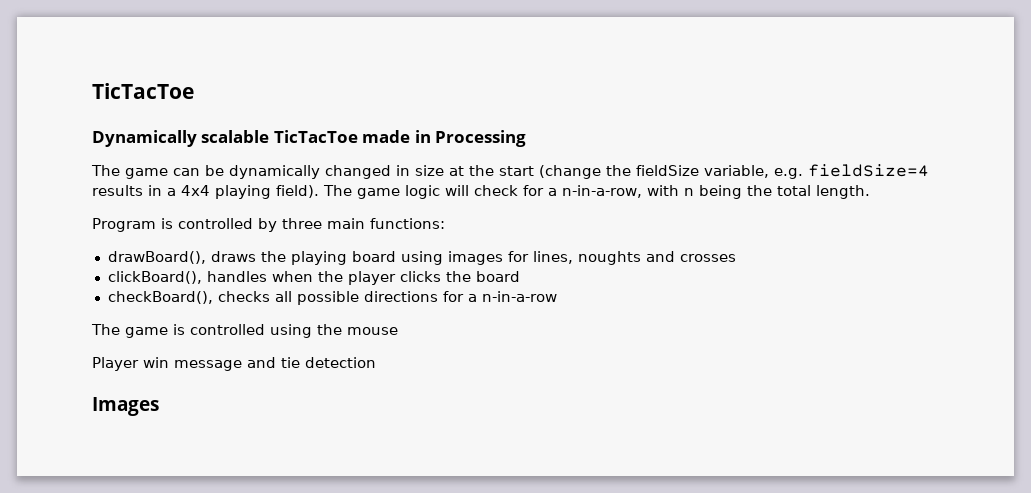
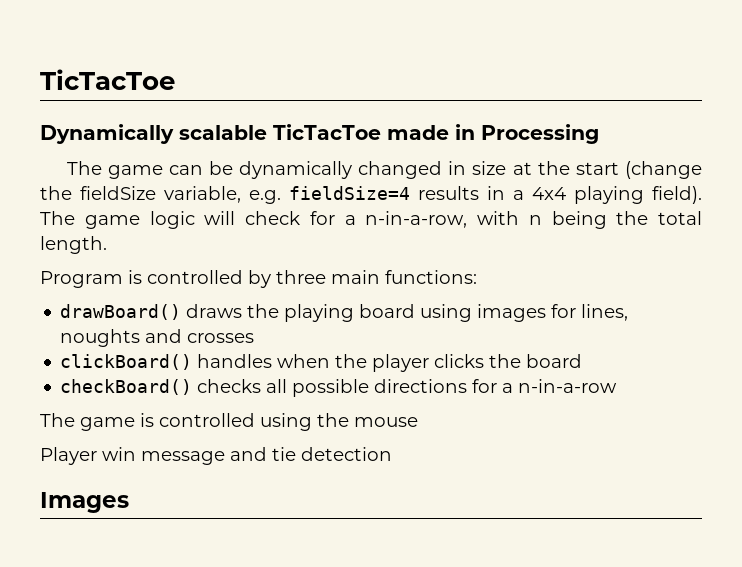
- drawBoard(), draws the playing board using images for lines, noughts and crosses
+ drawBoard() draws the playing board using images for lines, noughts and crosses
- clickBoard(), handles when the player clicks the board
+ clickBoard() handles when the player clicks the board
- checkBoard(), checks all possible directions for a n-in-a-row
+ checkBoard() checks all possible directions for a n-in-a-row

